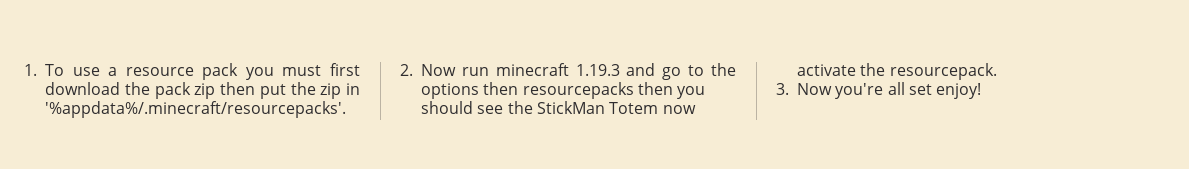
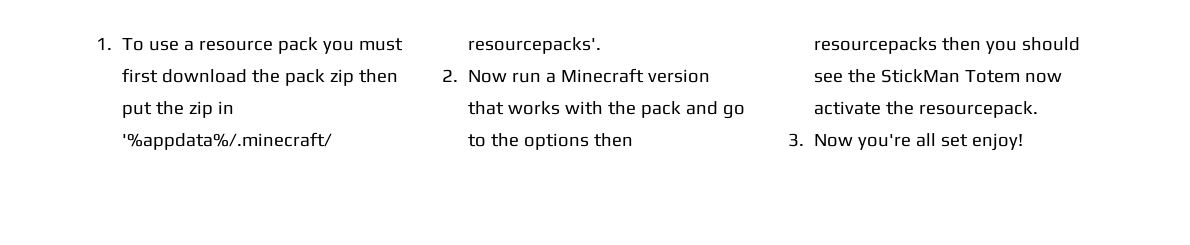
- 2. Now run minecraft 1.19.3 and go to the options then resourcepacks then you should see the StickMan Totem now activate the resourcepack.
+ 2. Now run a Minecraft version that works with the pack and go to the options then resourcepacks then you should see the StickMan Totem now activate the resourcepack.

